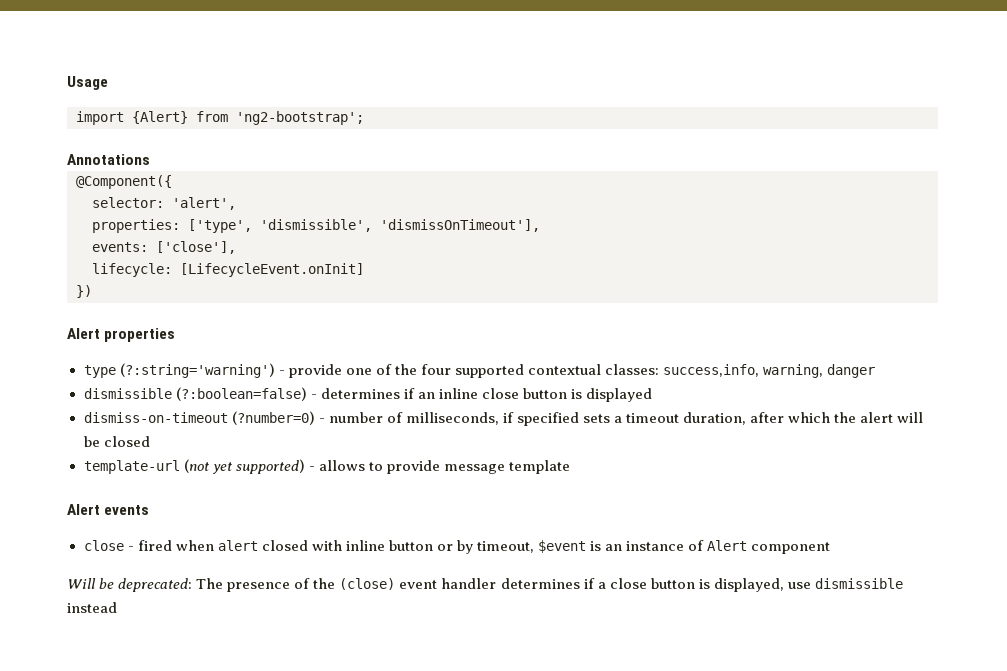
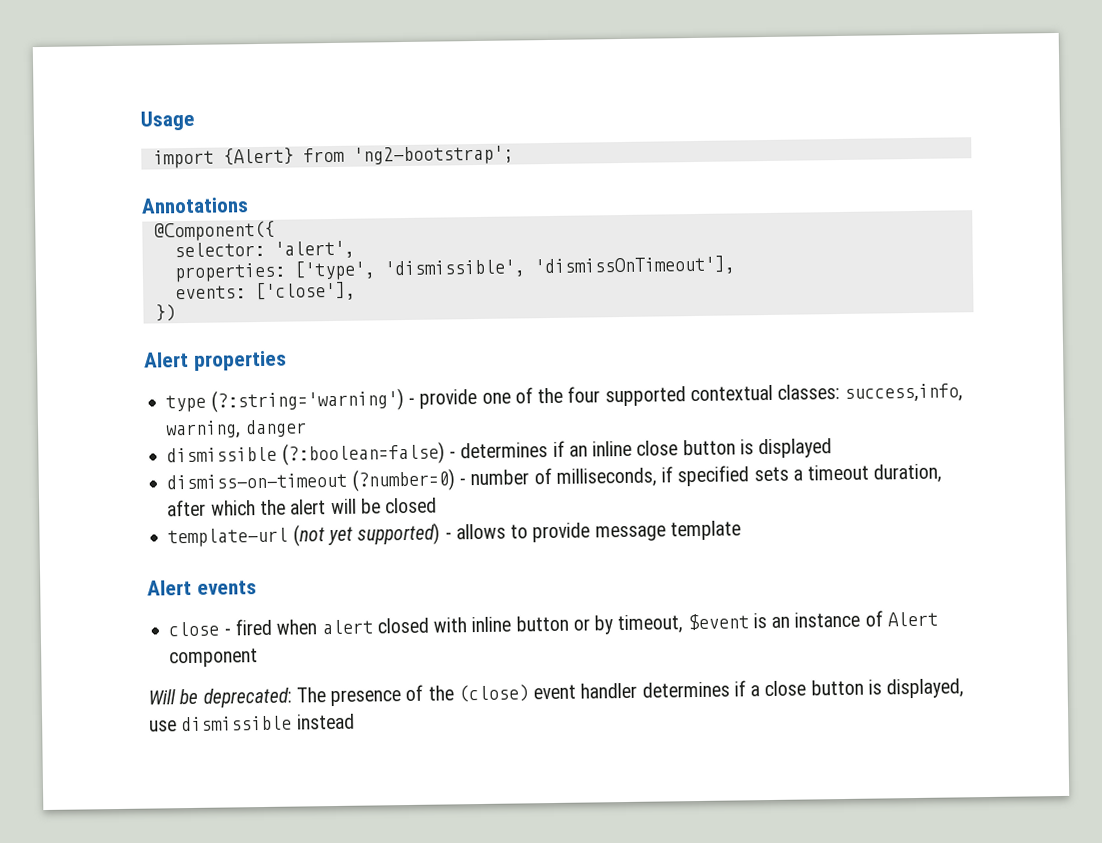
- lifecycle: [LifecycleEvent.onInit]

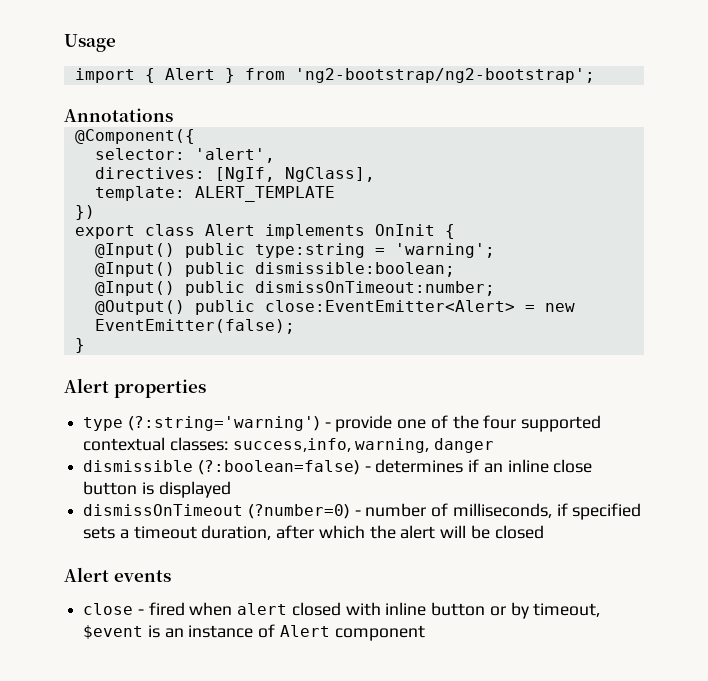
- import {Alert} from 'ng2-bootstrap';
+ import { Alert } from 'ng2-bootstrap/ng2-bootstrap';
- properties: ['type', 'dismissible', 'dismissOnTimeout'],
- events: ['close'],
+ directives: [NgIf, NgClass],
+ template: ALERT_TEMPLATE
  })
+ export class Alert implements OnInit {
+ @Input() public type:string = 'warning';
+ @Input() public dismissible:boolean;
+ @Input() public dismissOnTimeout:number;
+ @Output() public close:EventEmitter<Alert> = new EventEmitter(false);
+ }
- dismiss-on-timeout (?number=0) - number of milliseconds, if specified sets a timeout duration, after which the alert will be closed
+ dismissOnTimeout (?number=0) - number of milliseconds, if specified sets a timeout duration, after which the alert will be closed
- template-url (not yet supported) - allows to provide message template
- Will be deprecated: The presence of the (close) event handler determines if a close button is displayed, use dismissible instead

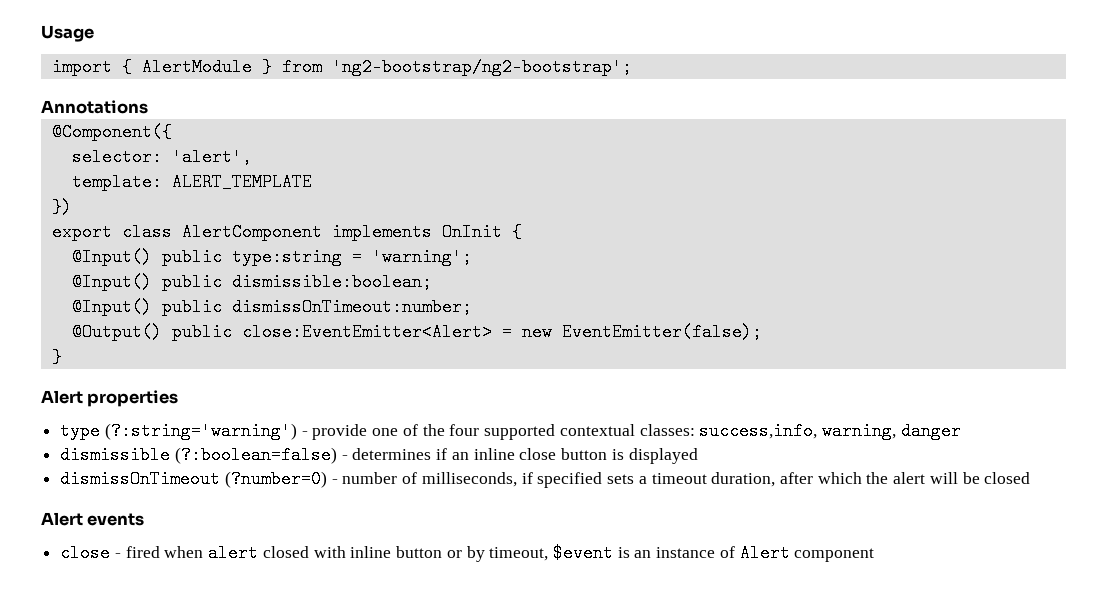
- import { Alert } from 'ng2-bootstrap/ng2-bootstrap';
+ import { AlertModule } from 'ng2-bootstrap/ng2-bootstrap';
- directives: [NgIf, NgClass],
- export class Alert implements OnInit {
+ export class AlertComponent implements OnInit {

